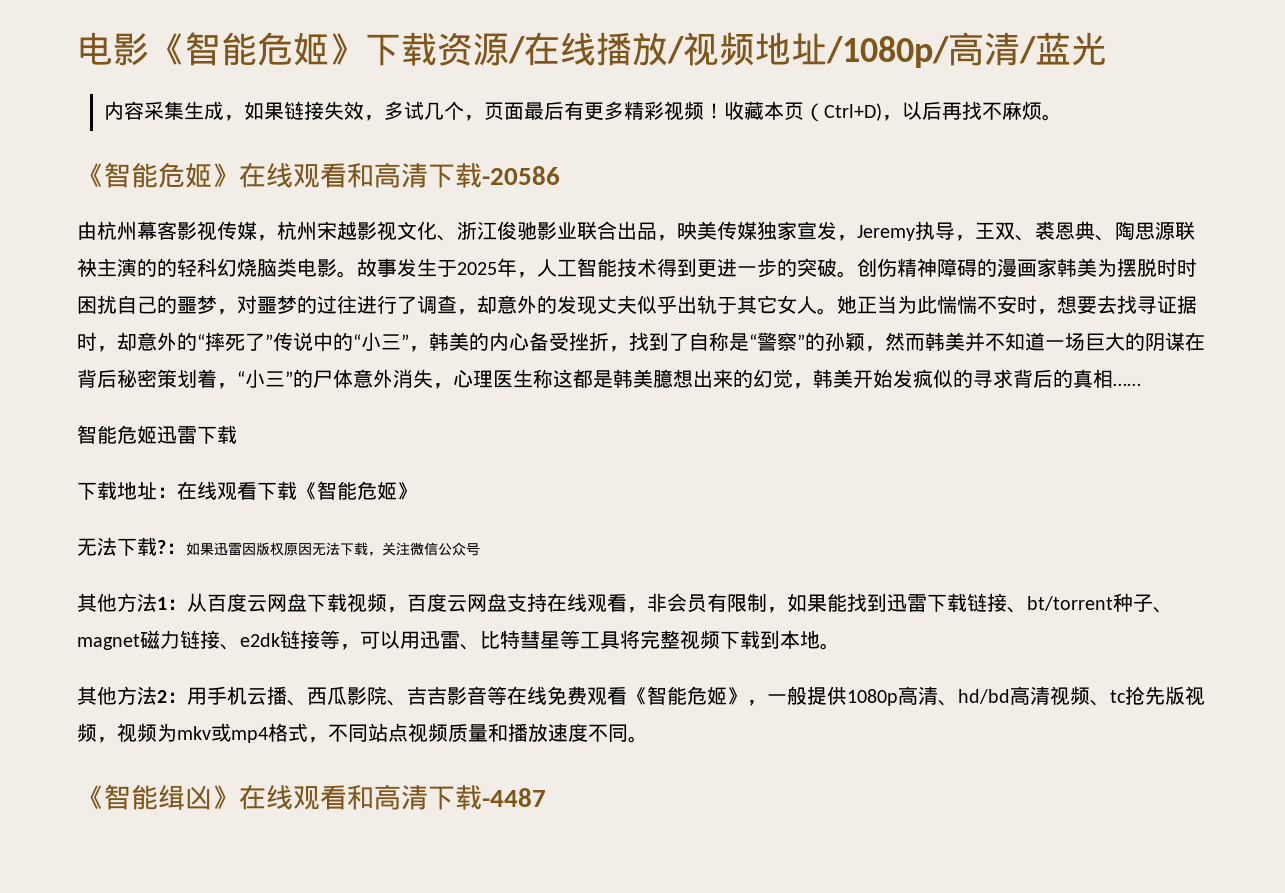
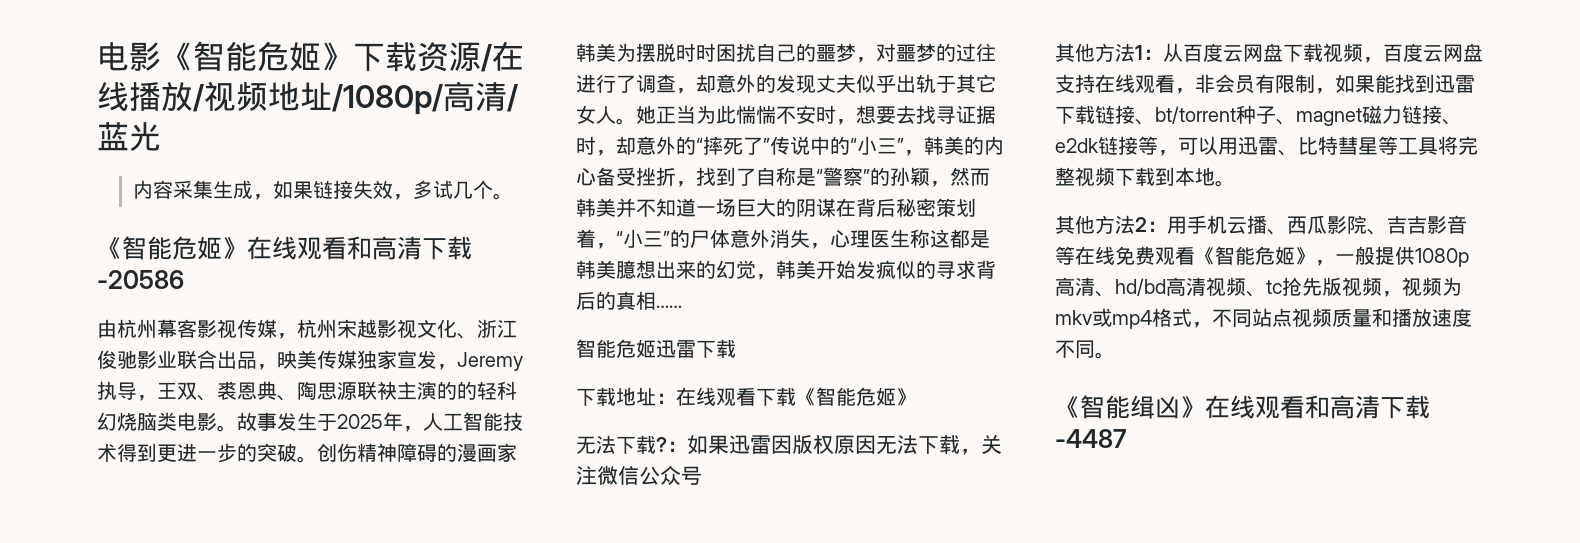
- 内容采集生成，如果链接失效，多试几个，页面最后有更多精彩视频！收藏本页（Ctrl+D)，以后再找不麻烦。
+ 内容采集生成，如果链接失效，多试几个。

